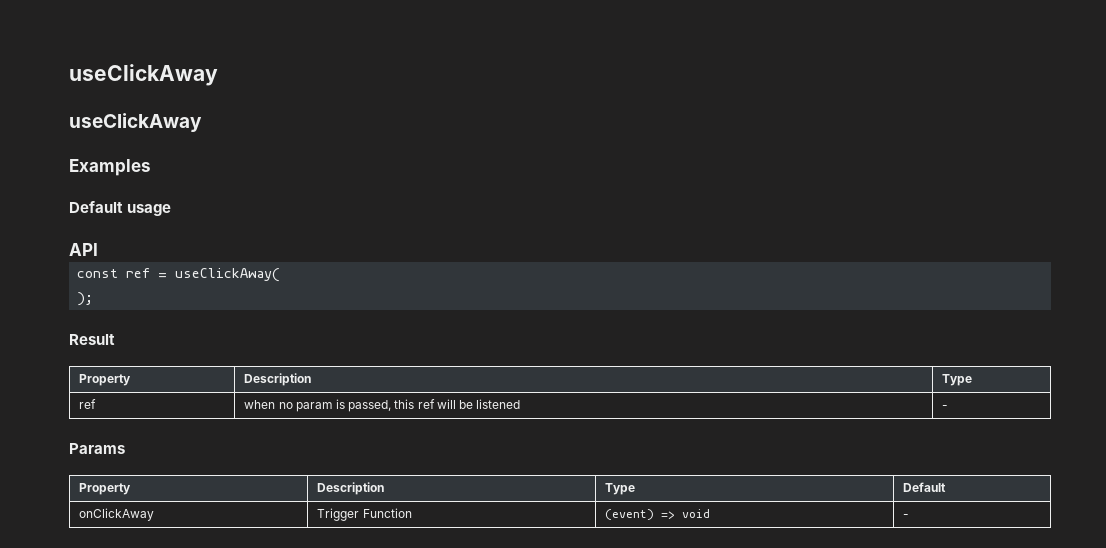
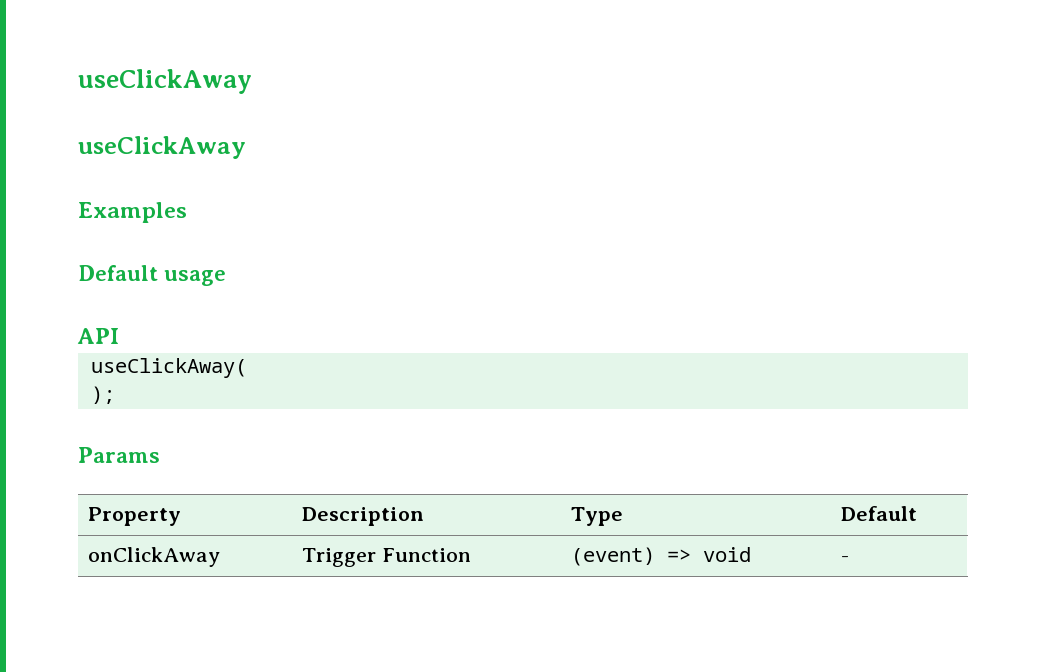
- const ref = useClickAway(
+ useClickAway(
- Result
- Property | Description | Type
- ref | when no param is passed, this ref will be listened | -

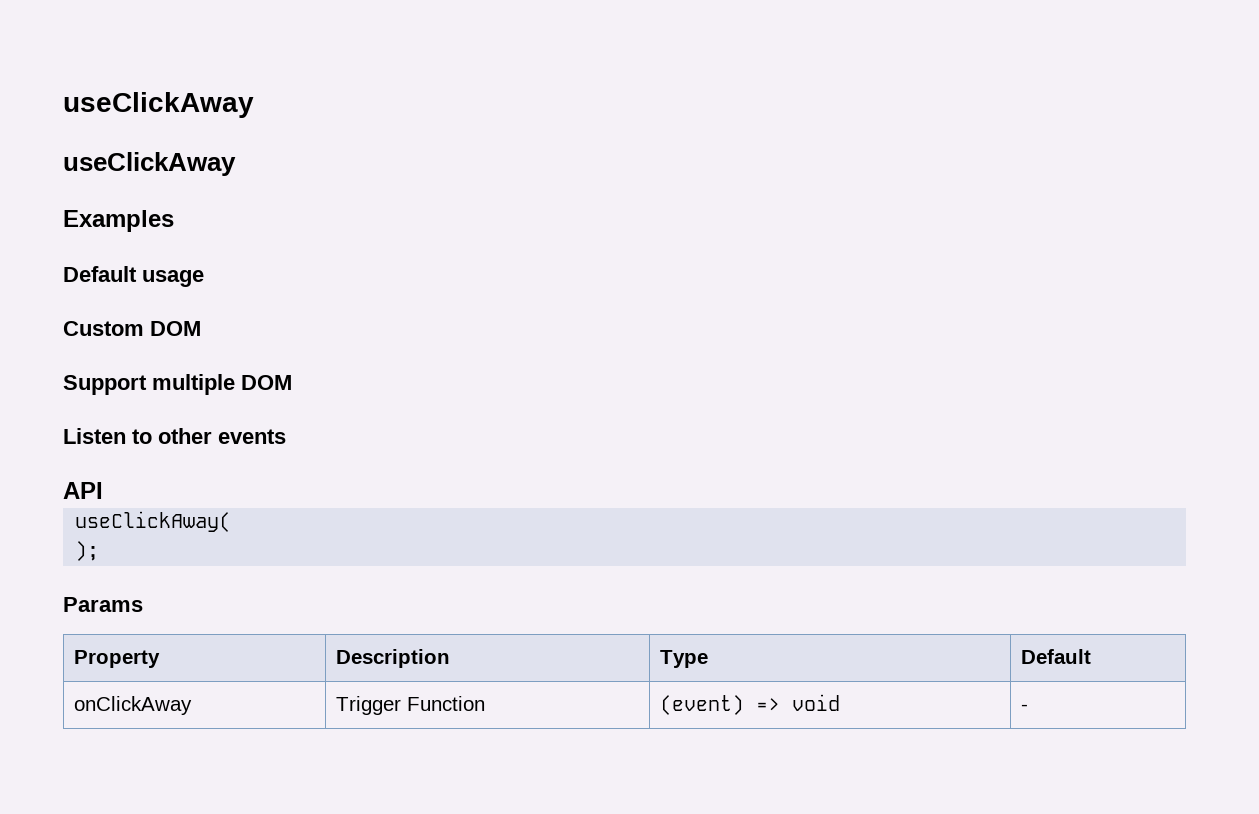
+ Custom DOM
+ Support multiple DOM
+ Listen to other events

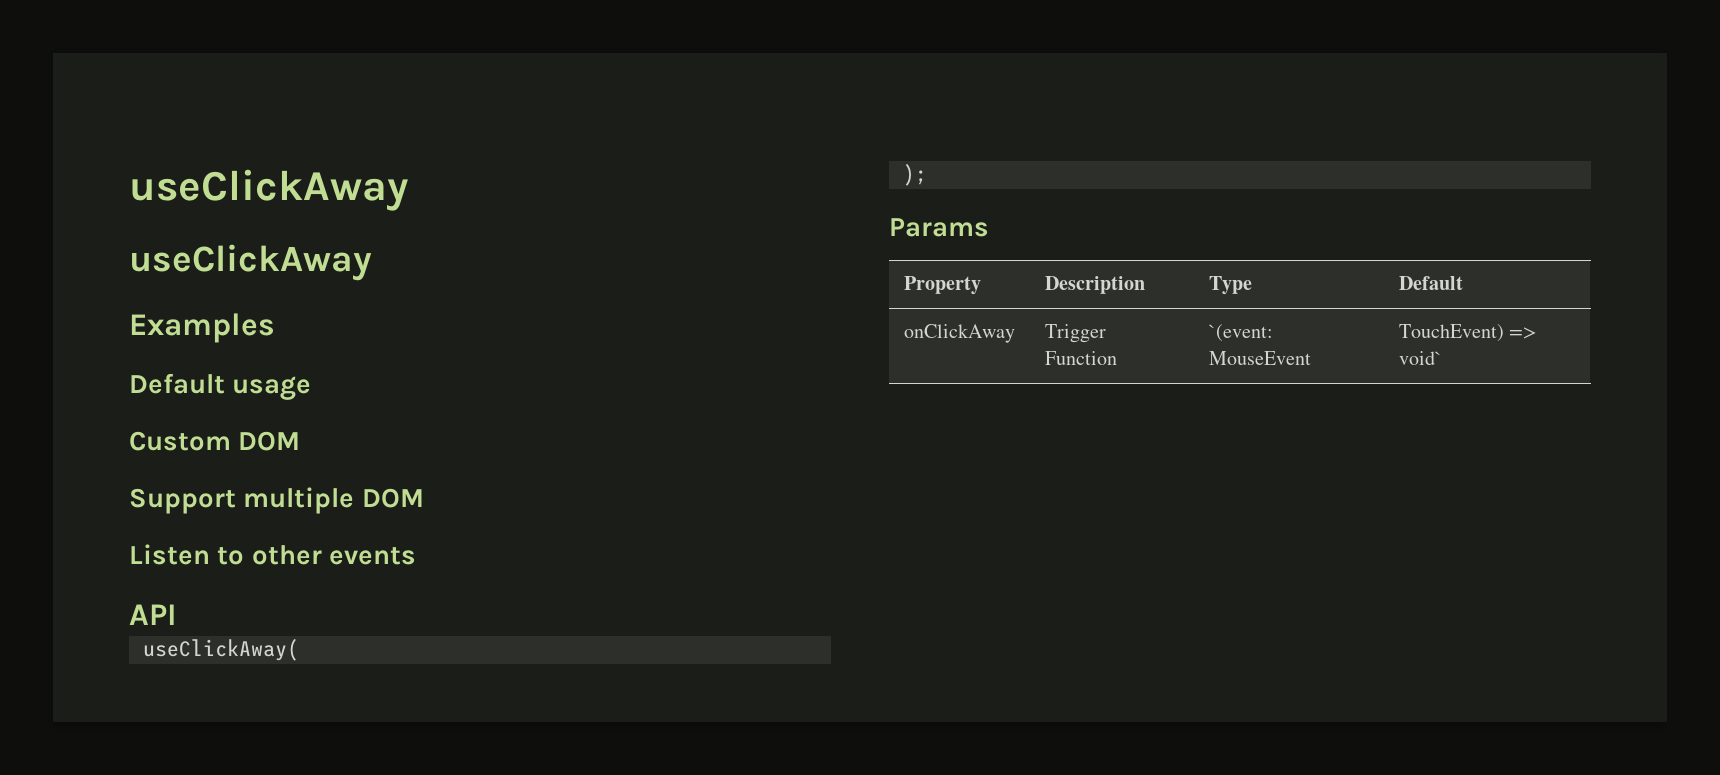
- onClickAway | Trigger Function | (event) => void | -
+ onClickAway | Trigger Function | `(event: MouseEvent | TouchEvent) => void`

